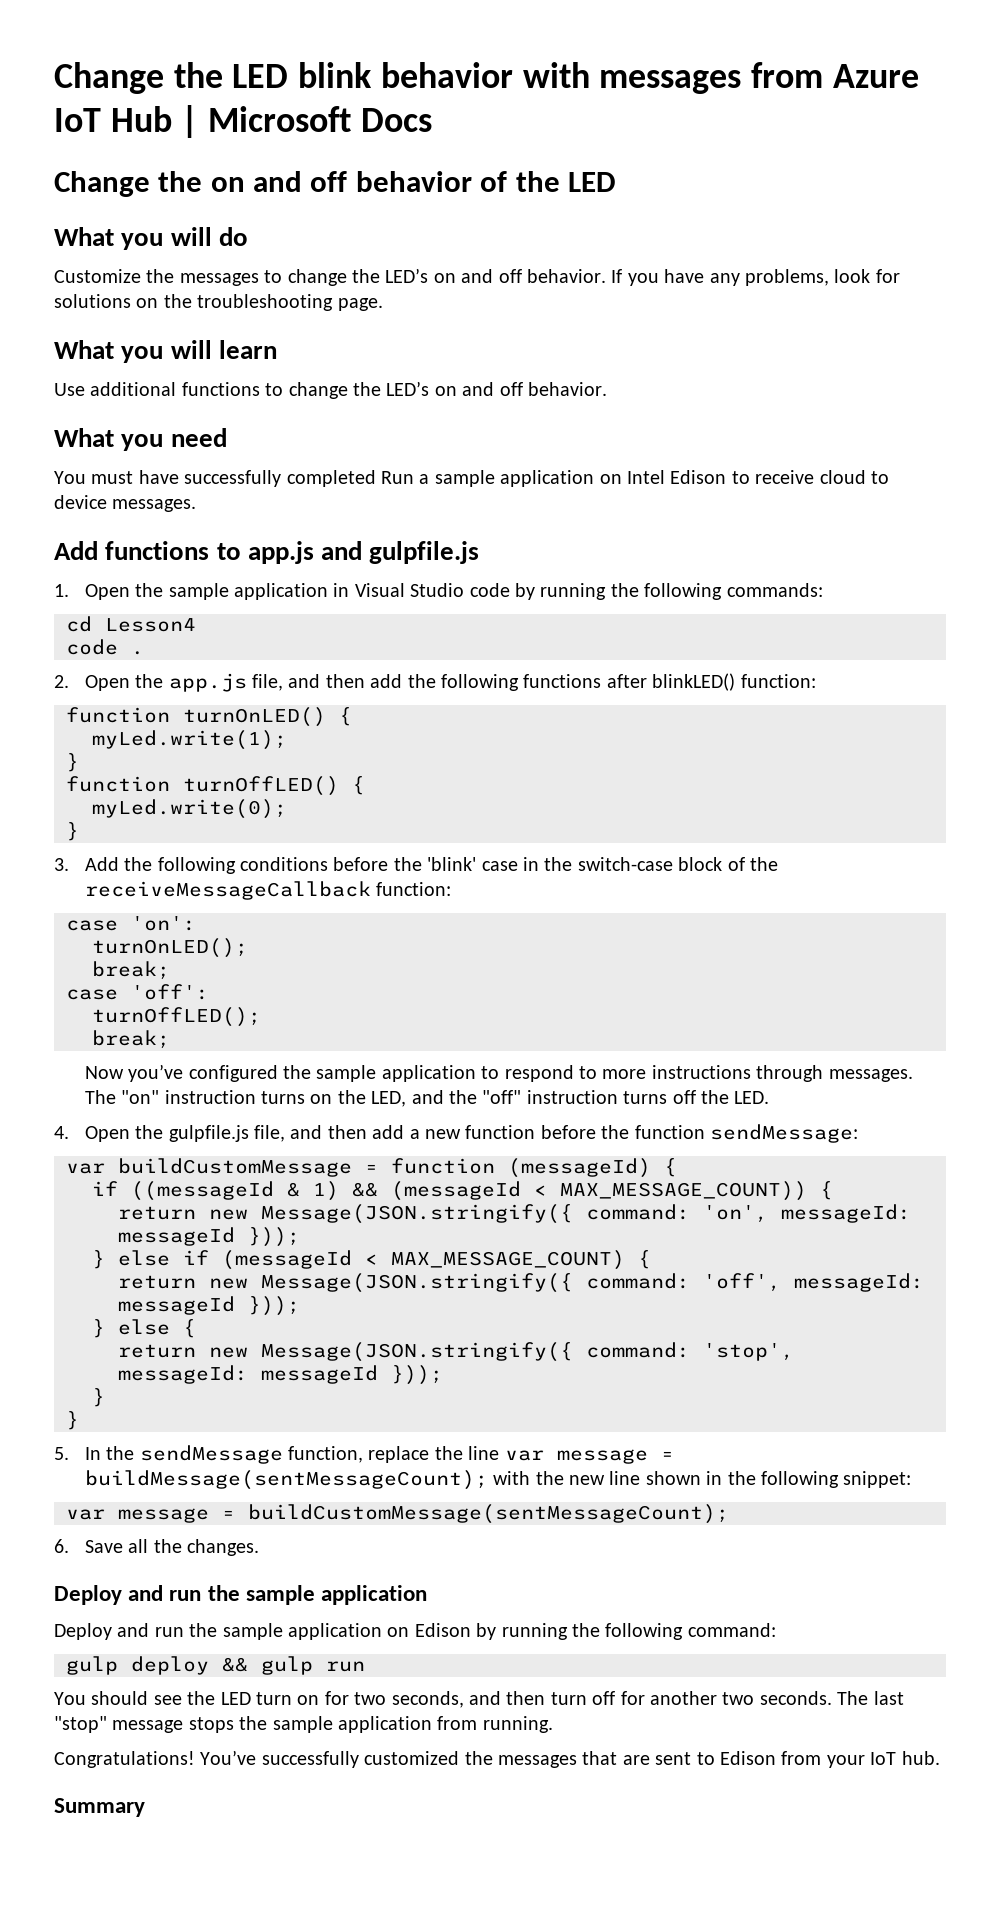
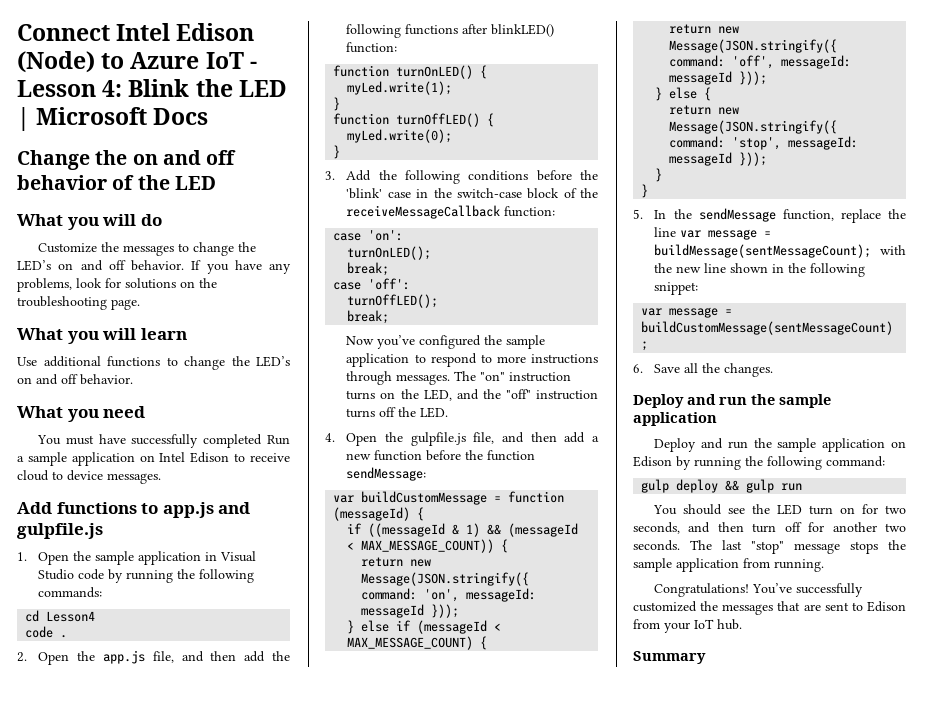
- Change the LED blink behavior with messages from Azure IoT Hub | Microsoft Docs
+ Connect Intel Edison (Node) to Azure IoT - Lesson 4: Blink the LED | Microsoft Docs

